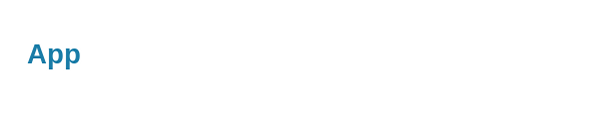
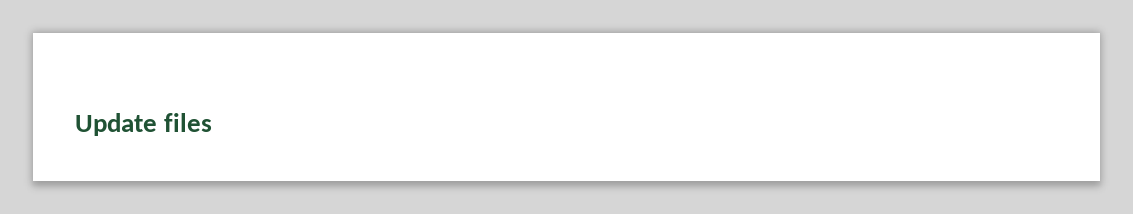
- App
+ Update files

